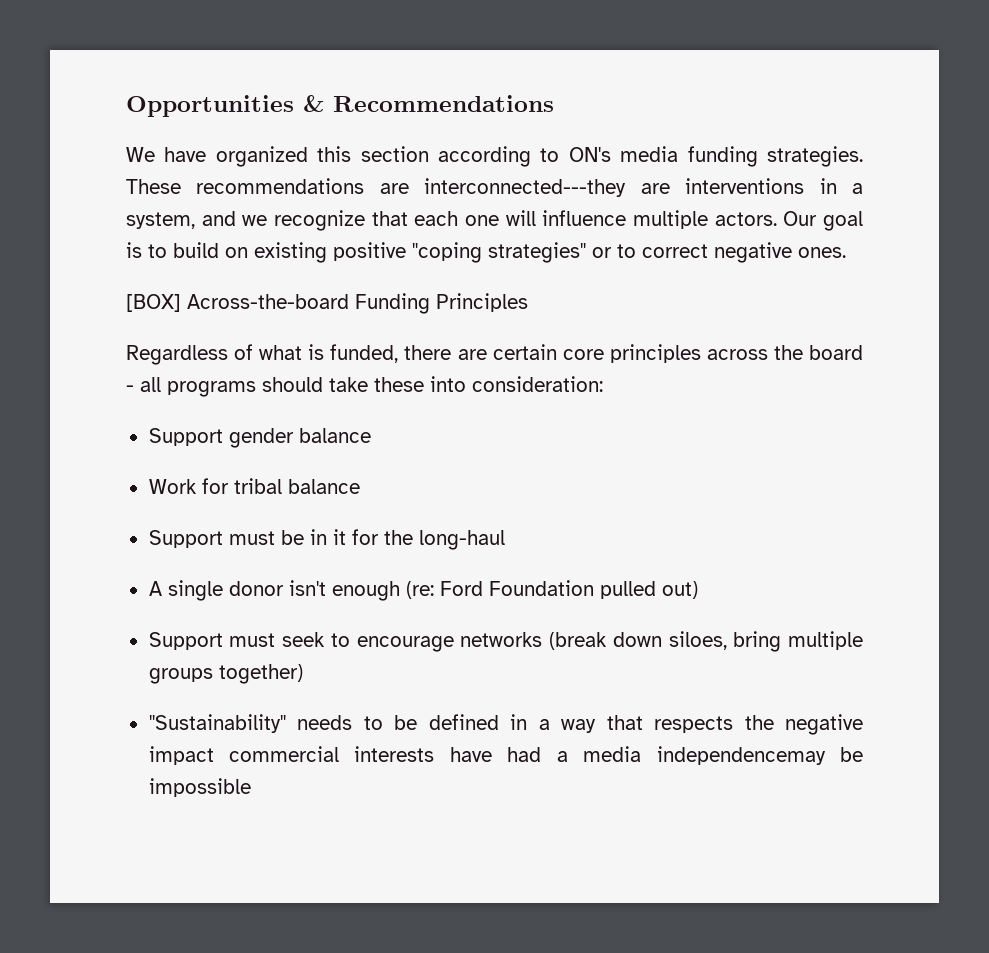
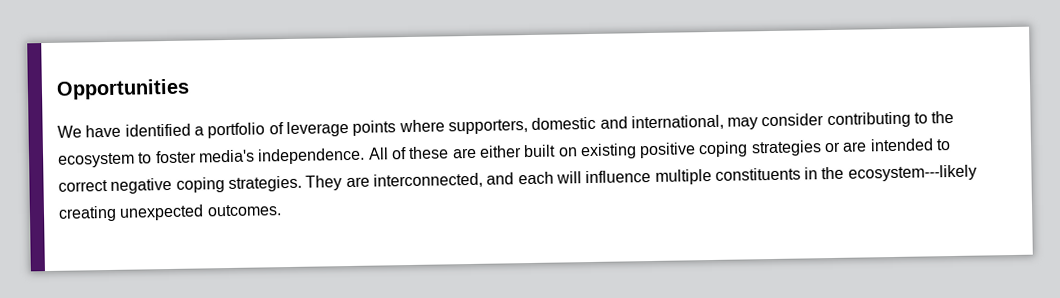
- Opportunities & Recommendations
+ Opportunities
- We have organized this section according to ON's media funding strategies. These recommendations are interconnected---they are interventions in a system, and we recognize that each one will influence multiple actors. Our goal is to build on existing positive "coping strategies" or to correct negative ones.
- [BOX] Across-the-board Funding Principles
- Regardless of what is funded, there are certain core principles across the board - all programs should take these into consideration:
- Support gender balance
- Work for tribal balance
- Support must be in it for the long-haul
- A single donor isn't enough (re: Ford Foundation pulled out)
- Support must seek to encourage networks (break down siloes, bring multiple groups together)
- "Sustainability" needs to be defined in a way that respects the negative impact commercial interests have had a media independencemay be impossible
+ We have identified a portfolio of leverage points where supporters, domestic and international, may consider contributing to the ecosystem to foster media's independence. All of these are either built on existing positive coping strategies or are intended to correct negative coping strategies. They are interconnected, and each will influence multiple constituents in the ecosystem---likely creating unexpected outcomes.

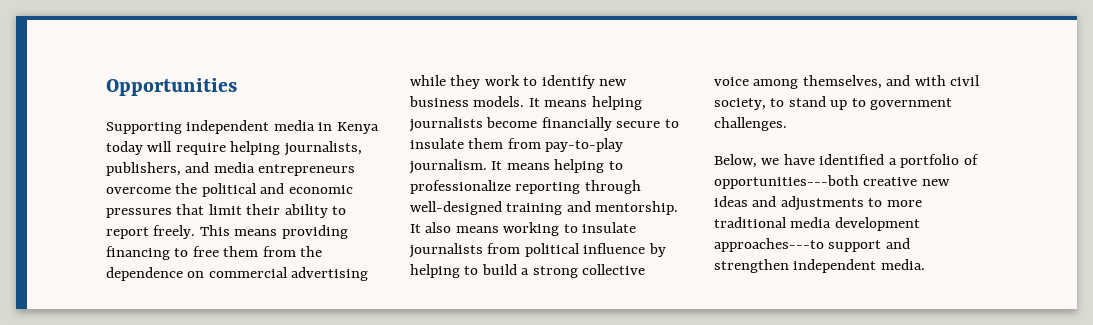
- We have identified a portfolio of leverage points where supporters, domestic and international, may consider contributing to the ecosystem to foster media's independence. All of these are either built on existing positive coping strategies or are intended to correct negative coping strategies. They are interconnected, and each will influence multiple constituents in the ecosystem---likely creating unexpected outcomes.
+ Supporting independent media in Kenya today will require helping journalists, publishers, and media entrepreneurs overcome the political and economic pressures that limit their ability to report freely. This means providing financing to free them from the dependence on commercial advertising while they work to identify new business models. It means helping journalists become financially secure to insulate them from pay-to-play journalism. It means helping to professionalize reporting through well-designed training and mentorship. It also means working to insulate journalists from political influence by helping to build a strong collective voice among themselves, and with civil society, to stand up to government challenges.
+ Below, we have identified a portfolio of opportunities---both creative new ideas and adjustments to more traditional media development approaches---to support and strengthen independent media.

